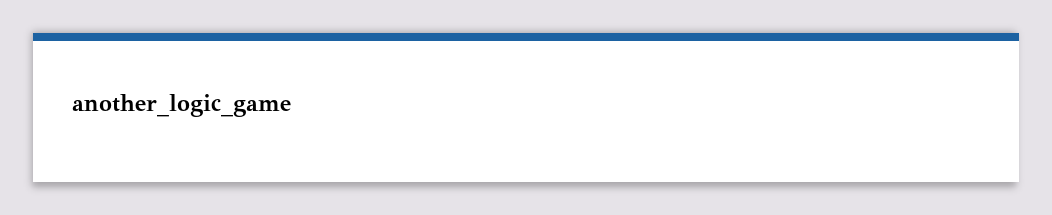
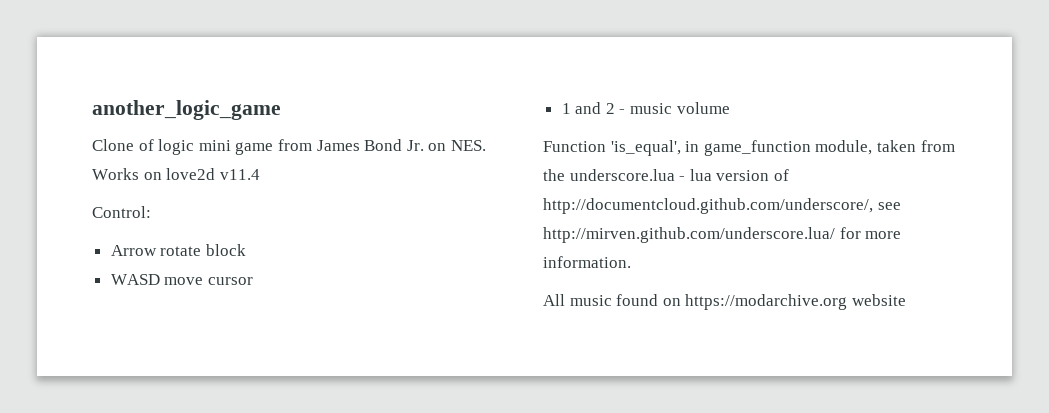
+ Clone of logic mini game from James Bond Jr. on NES. Works on love2d v11.4
+ Control:
+ Arrow rotate block
+ WASD move cursor
+ 1 and 2 - music volume
+ Function 'is_equal', in game_function module, taken from the underscore.lua - lua version of http://documentcloud.github.com/underscore/, see http://mirven.github.com/underscore.lua/ for more information.
+ All music found on https://modarchive.org website

